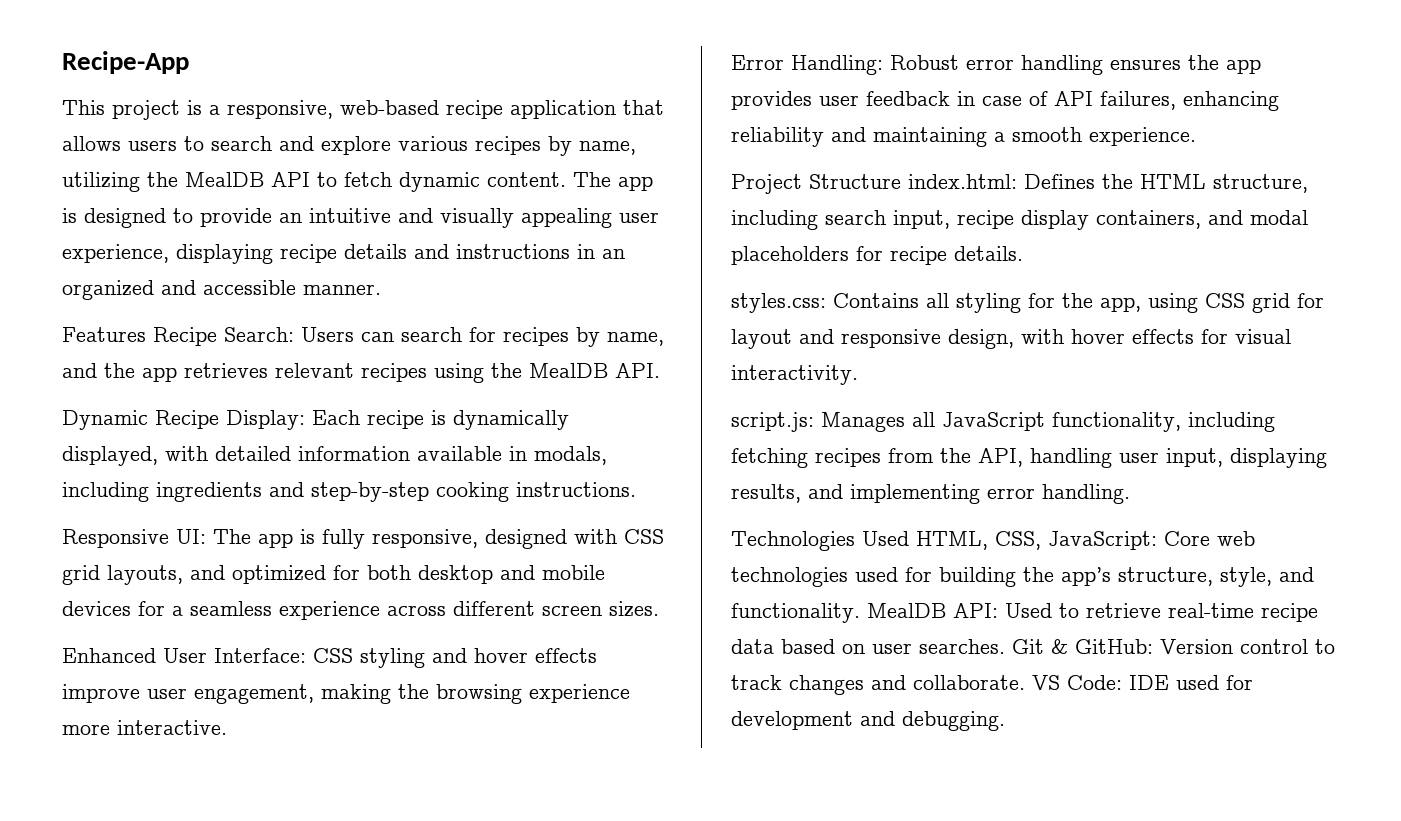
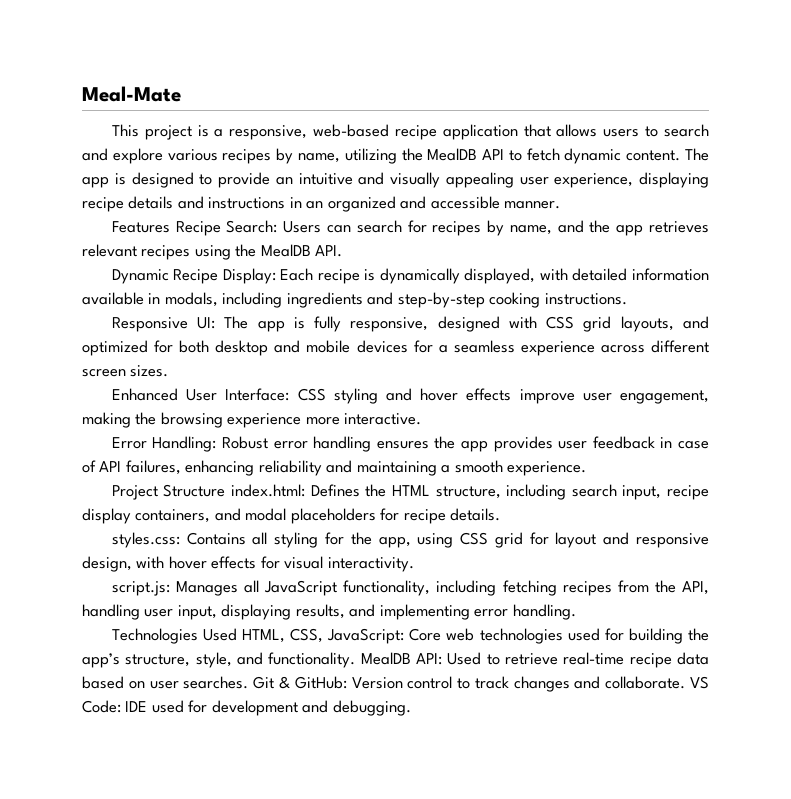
- Recipe-App
+ Meal-Mate

